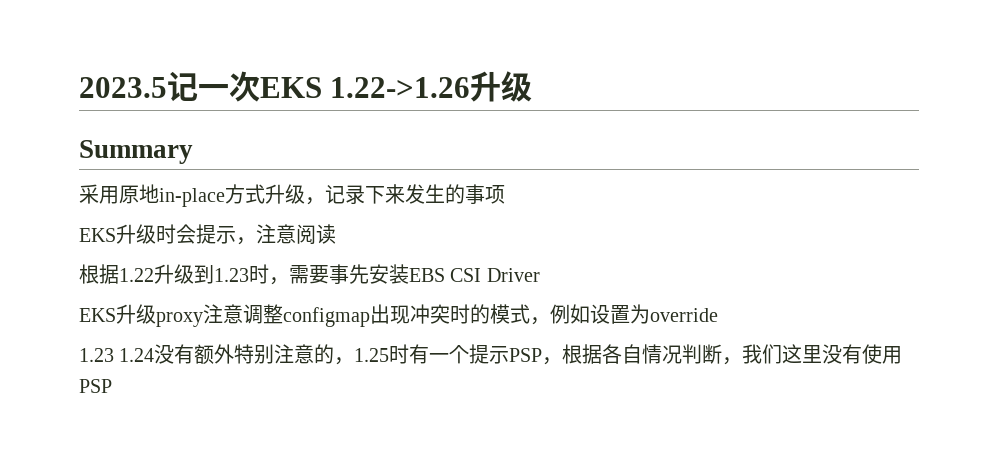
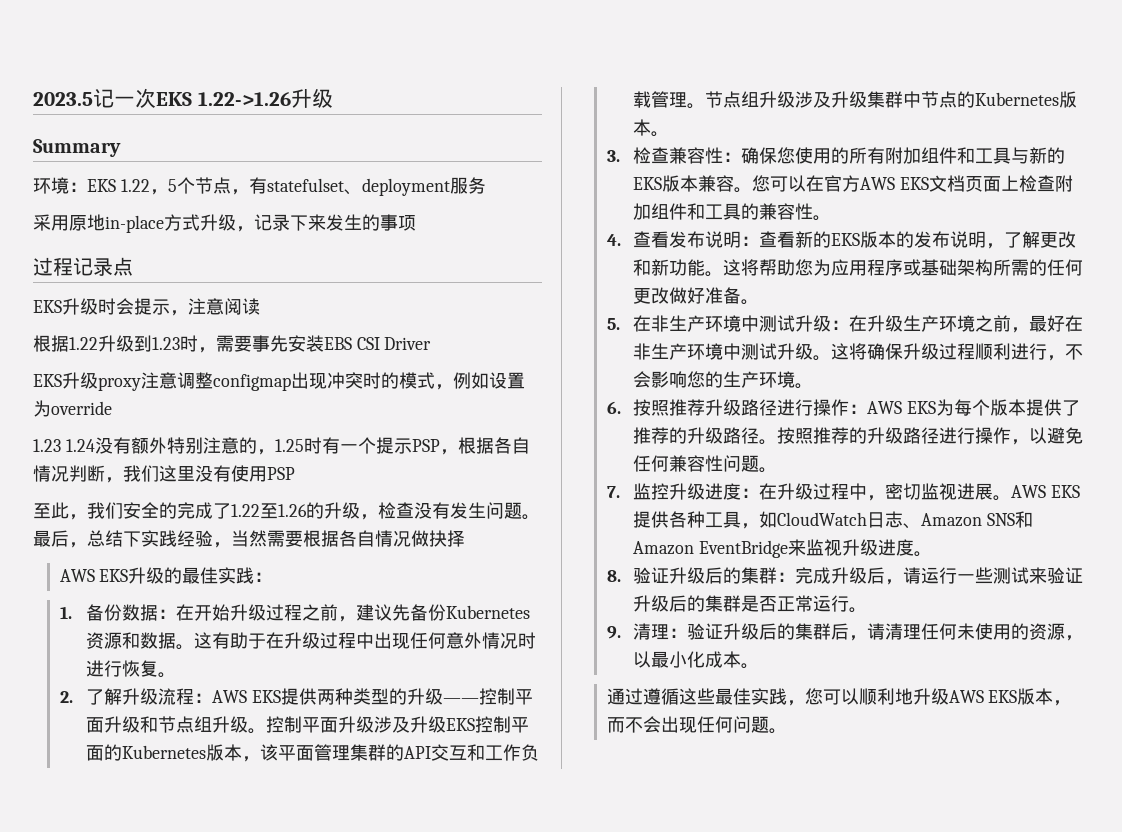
+ 环境：EKS 1.22，5个节点，有statefulset、deployment服务
+ 过程记录点
+ 至此，我们安全的完成了1.22至1.26的升级，检查没有发生问题。最后，总结下实践经验，当然需要根据各自情况做抉择
+ AWS EKS升级的最佳实践：
+ 1.备份数据：在开始升级过程之前，建议先备份Kubernetes资源和数据。这有助于在升级过程中出现任何意外情况时进行恢复。
+ 2.了解升级流程：AWS EKS提供两种类型的升级——控制平面升级和节点组升级。控制平面升级涉及升级EKS控制平面的Kubernetes版本，该平面管理集群的API交互和工作负载管理。节点组升级涉及升级集群中节点的Kubernetes版本。
+ 3.检查兼容性：确保您使用的所有附加组件和工具与新的EKS版本兼容。您可以在官方AWS EKS文档页面上检查附加组件和工具的兼容性。
+ 4.查看发布说明：查看新的EKS版本的发布说明，了解更改和新功能。这将帮助您为应用程序或基础架构所需的任何更改做好准备。
+ 5.在非生产环境中测试升级：在升级生产环境之前，最好在非生产环境中测试升级。这将确保升级过程顺利进行，不会影响您的生产环境。
+ 6.按照推荐升级路径进行操作：AWS EKS为每个版本提供了推荐的升级路径。按照推荐的升级路径进行操作，以避免任何兼容性问题。
+ 7.监控升级进度：在升级过程中，密切监视进展。AWS EKS提供各种工具，如CloudWatch日志、Amazon SNS和Amazon EventBridge来监视升级进度。
+ 8.验证升级后的集群：完成升级后，请运行一些测试来验证升级后的集群是否正常运行。
+ 9.清理：验证升级后的集群后，请清理任何未使用的资源，以最小化成本。
+ 通过遵循这些最佳实践，您可以顺利地升级AWS EKS版本，而不会出现任何问题。

